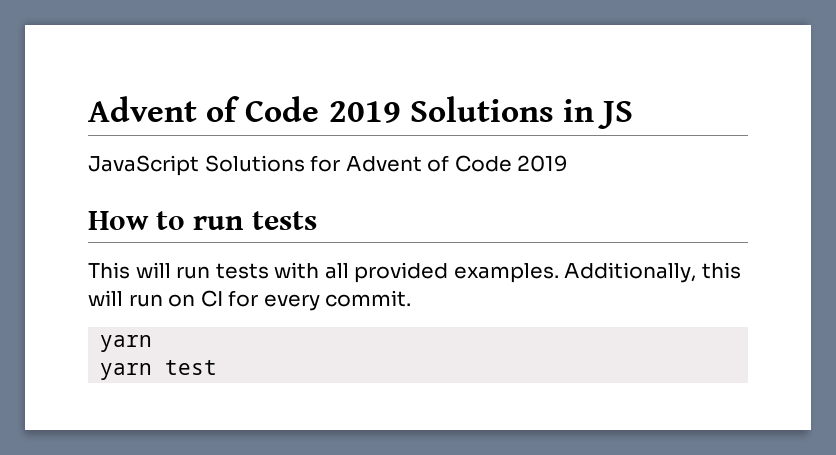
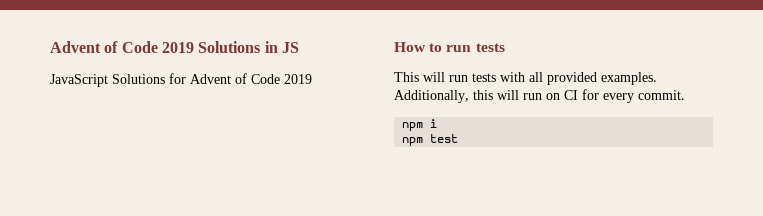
  Additionally, this will run on CI for every commit.
- yarn
- yarn test
+ npm i
+ npm test

